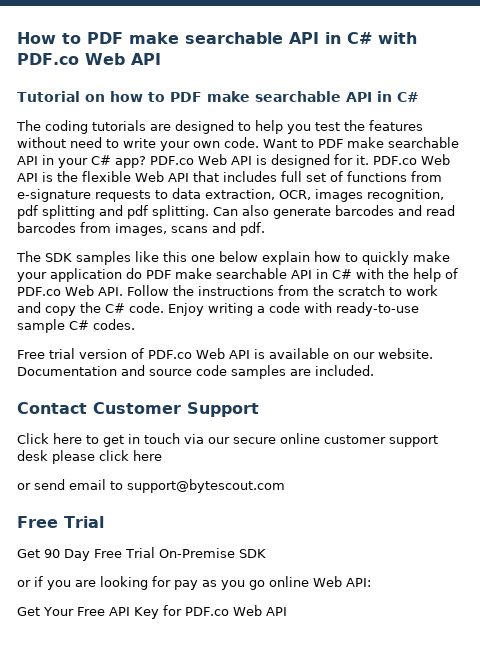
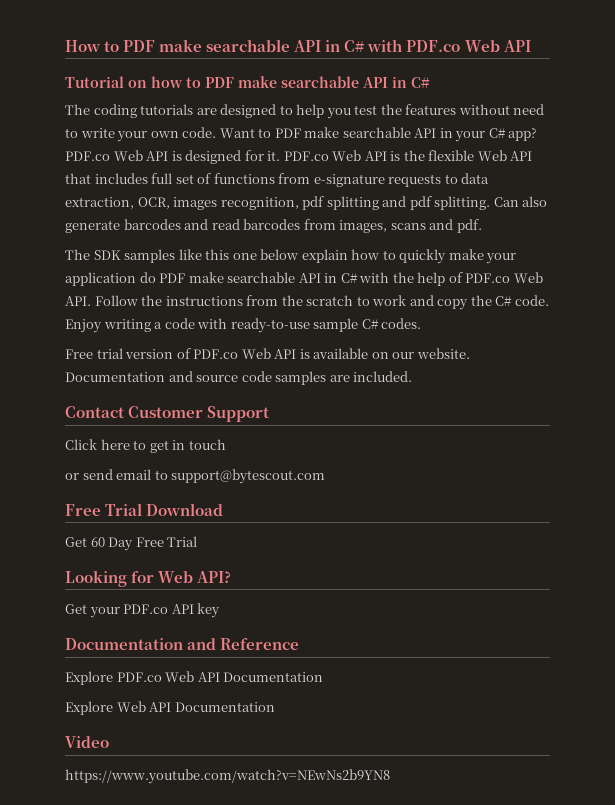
- Click here to get in touch via our secure online customer support desk please click here
+ Click here to get in touch
  or send email to support@bytescout.com
- Free Trial
- Get 90 Day Free Trial On-Premise SDK
- or if you are looking for pay as you go online Web API:
- Get Your Free API Key for PDF.co Web API
+ Free Trial Download
+ Get 60 Day Free Trial
+ Looking for Web API?
+ Get your PDF.co API key
+ Documentation and Reference
+ Explore PDF.co Web API Documentation
+ Explore Web API Documentation
+ Video
+ https://www.youtube.com/watch?v=NEwNs2b9YN8

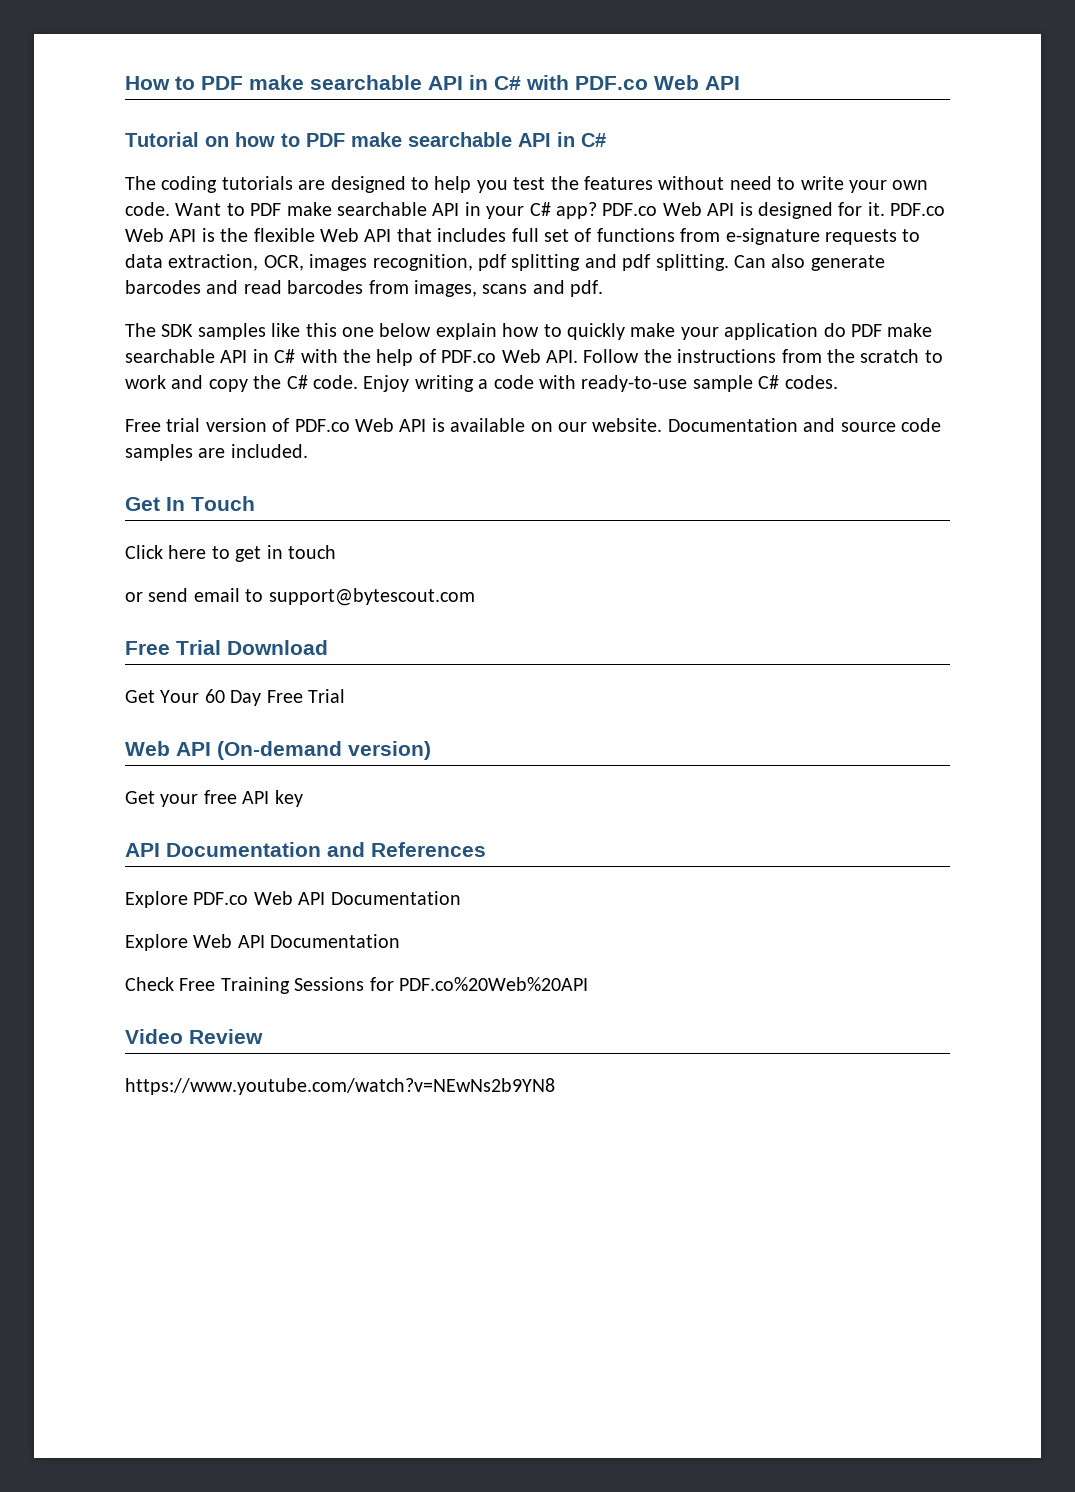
- Contact Customer Support
+ Get In Touch
- Get 60 Day Free Trial
+ Get Your 60 Day Free Trial
- Looking for Web API?
+ Web API (On-demand version)
- Get your PDF.co API key
+ Get your free API key
- Documentation and Reference
+ API Documentation and References
+ Check Free Training Sessions for PDF.co%20Web%20API
- Video
+ Video Review

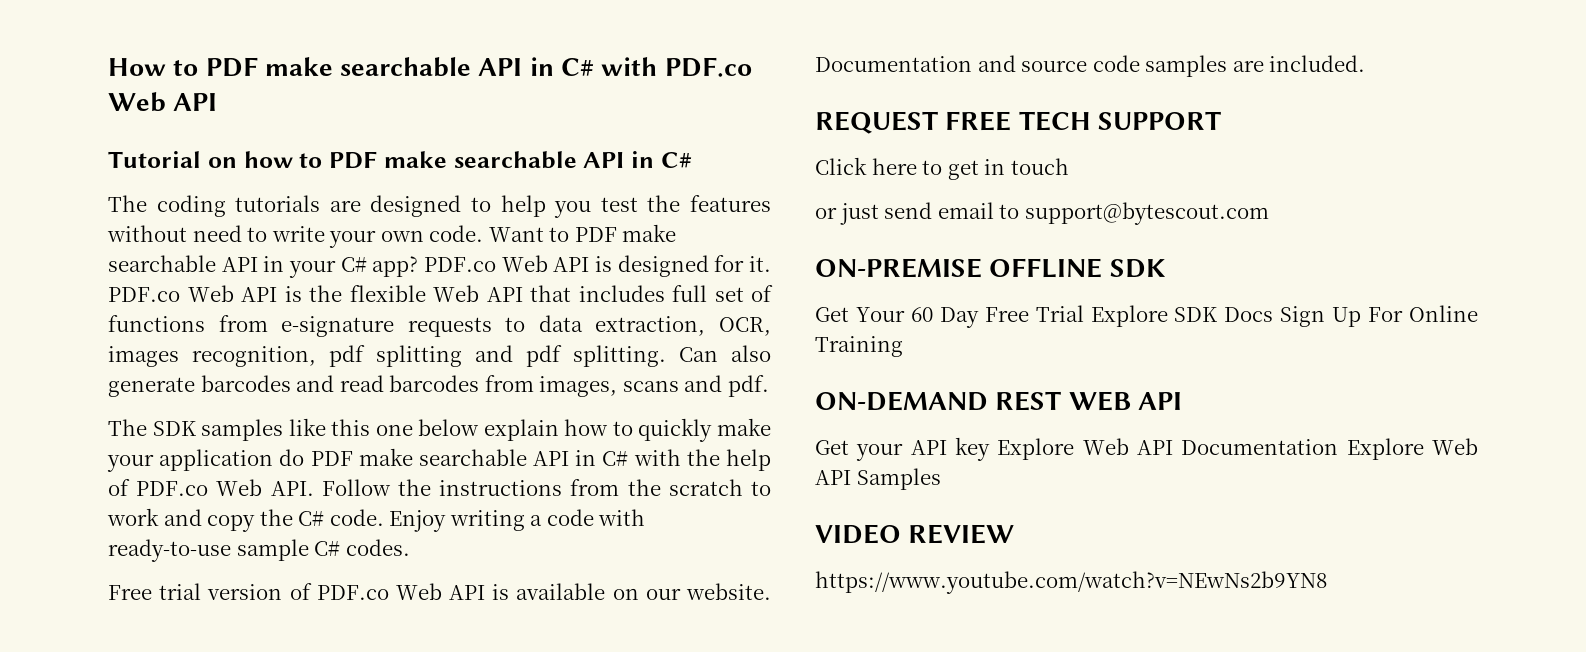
- Get In Touch
+ REQUEST FREE TECH SUPPORT
- or send email to support@bytescout.com
+ or just send email to support@bytescout.com
- Free Trial Download
+ ON-PREMISE OFFLINE SDK
- Get Your 60 Day Free Trial
- Web API (On-demand version)
+ Get Your 60 Day Free Trial Explore SDK Docs Sign Up For Online Training
+ ON-DEMAND REST WEB API
- Get your free API key
- API Documentation and References
- Explore PDF.co Web API Documentation
- Explore Web API Documentation
- Check Free Training Sessions for PDF.co%20Web%20API
- Video Review
+ Get your API key Explore Web API Documentation Explore Web API Samples
+ VIDEO REVIEW

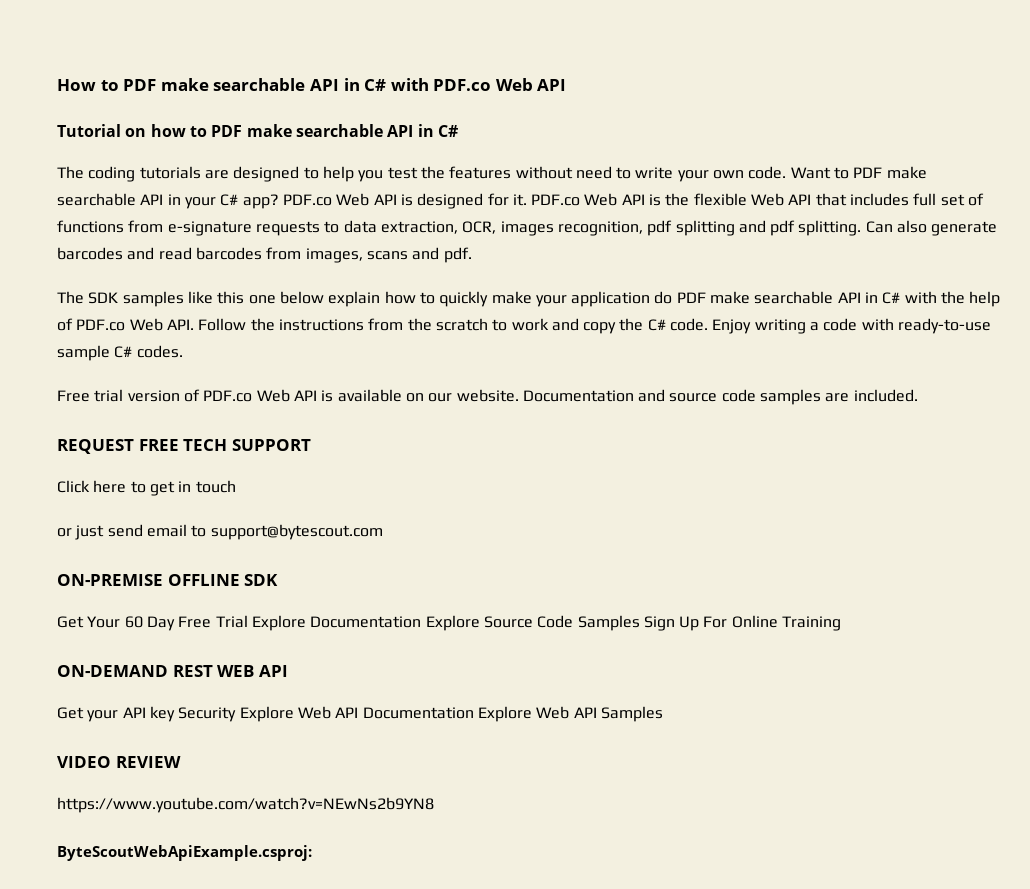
- Get Your 60 Day Free Trial Explore SDK Docs Sign Up For Online Training
+ Get Your 60 Day Free Trial Explore Documentation Explore Source Code Samples Sign Up For Online Training
- Get your API key Explore Web API Documentation Explore Web API Samples
+ Get your API key Security Explore Web API Documentation Explore Web API Samples
+ ByteScoutWebApiExample.csproj:

